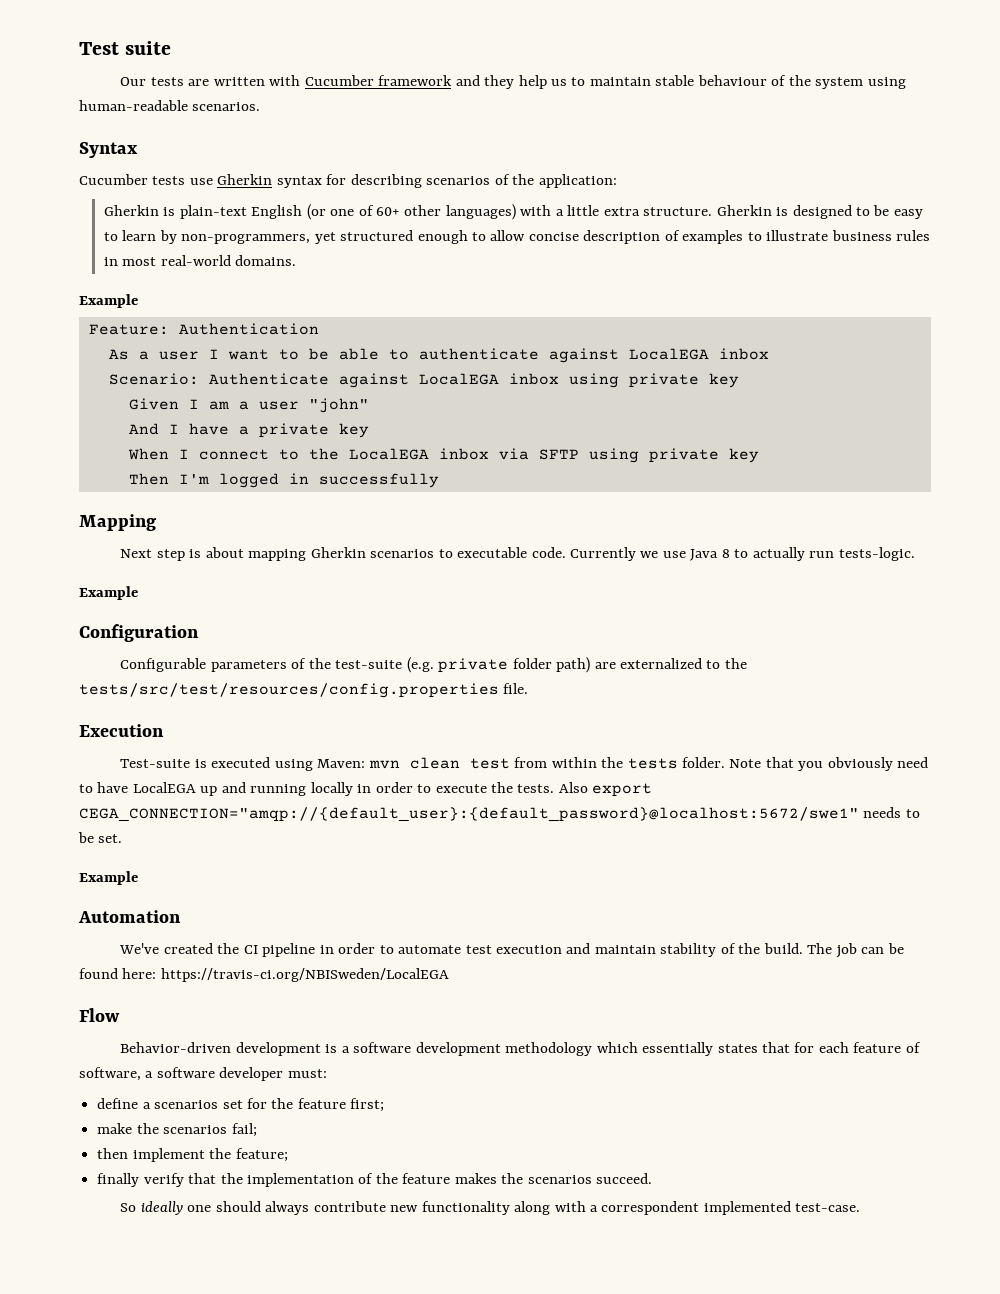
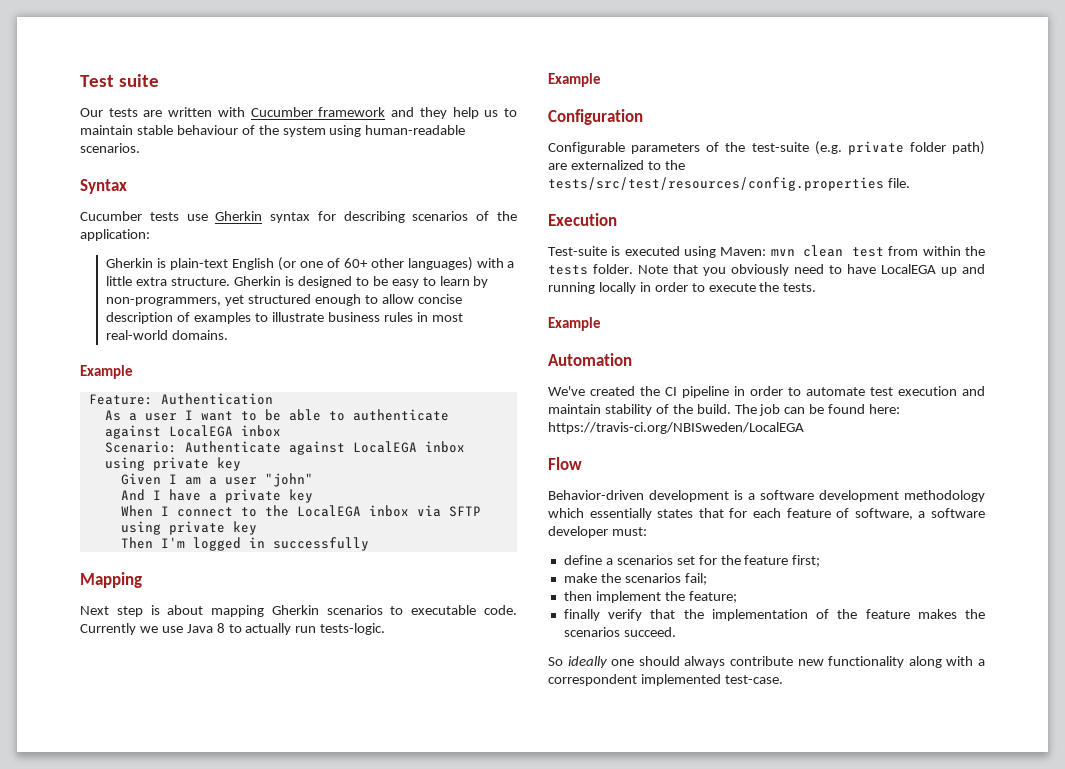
- Also export CEGA_CONNECTION="amqp://{default_user}:{default_password}@localhost:5672/swe1" needs to be set.

